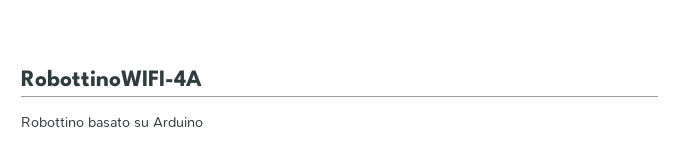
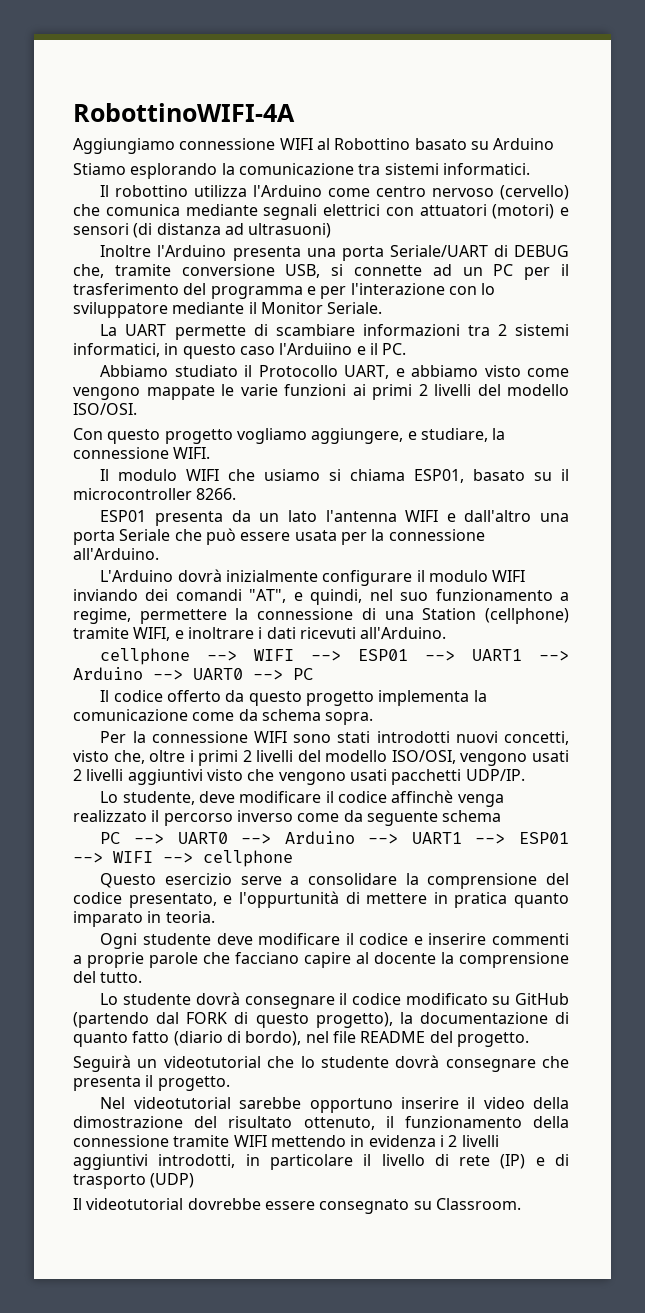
- Robottino basato su Arduino
+ Aggiungiamo connessione WIFI al Robottino basato su Arduino
+ Stiamo esplorando la comunicazione tra sistemi informatici.
+ Il robottino utilizza l'Arduino come centro nervoso (cervello) che comunica mediante segnali elettrici con attuatori (motori) e sensori (di distanza ad ultrasuoni)
+ Inoltre l'Arduino presenta una porta Seriale/UART di DEBUG che, tramite conversione USB, si connette ad un PC per il trasferimento del programma e per l'interazione con lo sviluppatore mediante il Monitor Seriale.
+ La UART permette di scambiare informazioni tra 2 sistemi informatici, in questo caso l'Arduiino e il PC.
+ Abbiamo studiato il Protocollo UART, e abbiamo visto come vengono mappate le varie funzioni ai primi 2 livelli del modello ISO/OSI.
+ Con questo progetto vogliamo aggiungere, e studiare, la connessione WIFI.
+ Il modulo WIFI che usiamo si chiama ESP01, basato su il microcontroller 8266.
+ ESP01 presenta da un lato l'antenna WIFI e dall'altro una porta Seriale che può essere usata per la connessione all'Arduino.
+ L'Arduino dovrà inizialmente configurare il modulo WIFI inviando dei comandi "AT", e quindi, nel suo funzionamento a regime, permettere la connessione di una Station (cellphone) tramite WIFI, e inoltrare i dati ricevuti all'Arduino.
+ cellphone --> WIFI --> ESP01 --> UART1 --> Arduino --> UART0 --> PC
+ Il codice offerto da questo progetto implementa la comunicazione come da schema sopra.
+ Per la connessione WIFI sono stati introdotti nuovi concetti, visto che, oltre i primi 2 livelli del modello ISO/OSI, vengono usati 2 livelli aggiuntivi visto che vengono usati pacchetti UDP/IP.
+ Lo studente, deve modificare il codice affinchè venga realizzato il percorso inverso come da seguente schema
+ PC --> UART0 --> Arduino --> UART1 --> ESP01 --> WIFI --> cellphone
+ Questo esercizio serve a consolidare la comprensione del codice presentato, e l'oppurtunità di mettere in pratica quanto imparato in teoria.
+ Ogni studente deve modificare il codice e inserire commenti a proprie parole che facciano capire al docente la comprensione del tutto.
+ Lo studente dovrà consegnare il codice modificato su GitHub (partendo dal FORK di questo progetto), la documentazione di quanto fatto (diario di bordo), nel file README del progetto.
+ Seguirà un videotutorial che lo studente dovrà consegnare che presenta il progetto.
+ Nel videotutorial sarebbe opportuno inserire il video della dimostrazione del risultato ottenuto, il funzionamento della connessione tramite WIFI mettendo in evidenza i 2 livelli aggiuntivi introdotti, in particolare il livello di rete (IP) e di trasporto (UDP)
+ Il videotutorial dovrebbe essere consegnato su Classroom.

